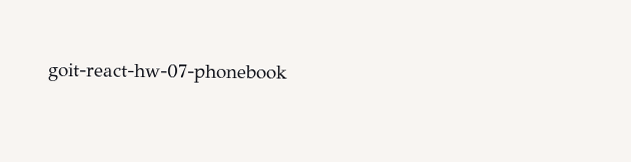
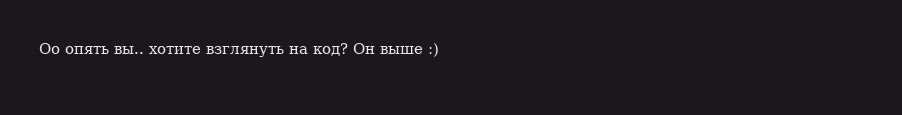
- goit-react-hw-07-phonebook
+ Оо опять вы.. хотите взглянуть на код? Он выше :)

